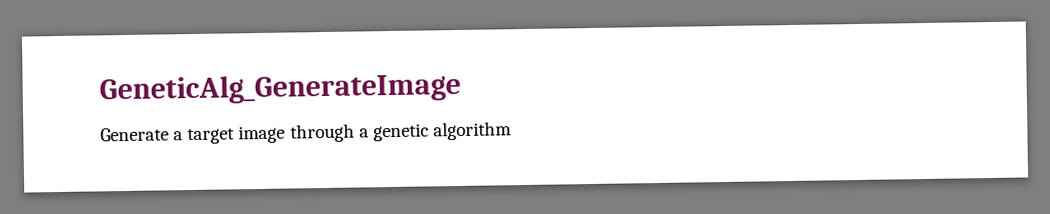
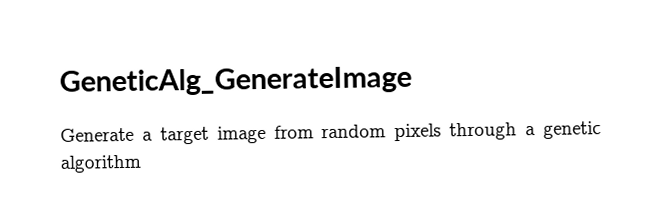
- Generate a target image through a genetic algorithm
+ Generate a target image from random pixels through a genetic algorithm

